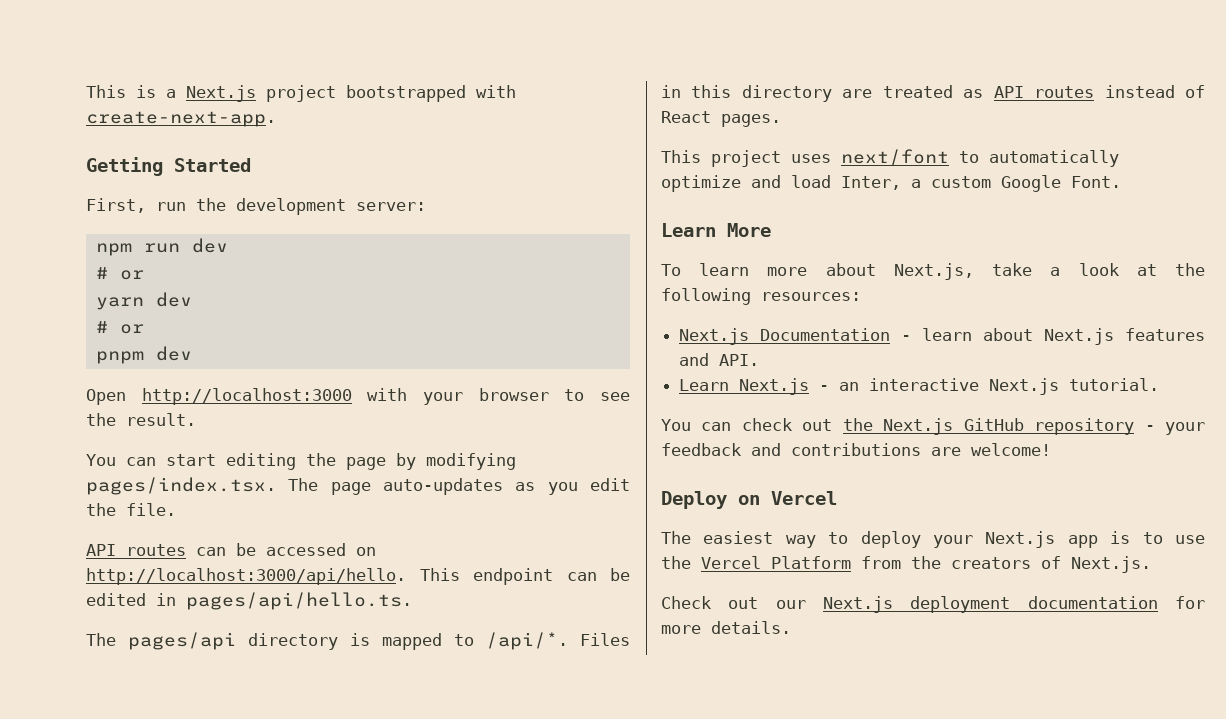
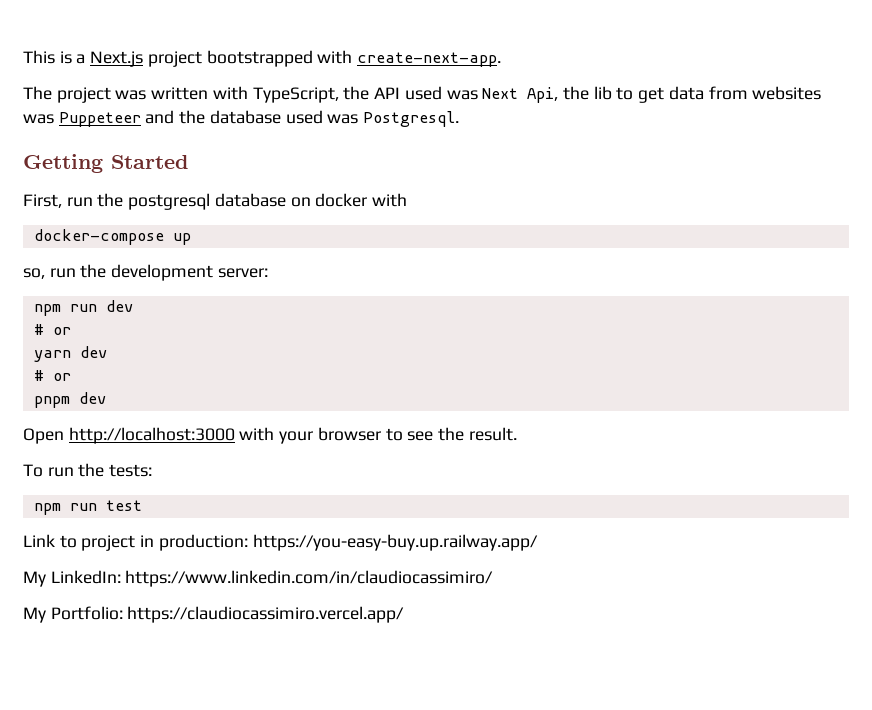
+ The project was written with TypeScript, the API used was Next Api, the lib to get data from websites was Puppeteer and the database used was Postgresql.
- First, run the development server:
+ First, run the postgresql database on docker with
+ docker-compose up
+ so, run the development server:
- You can start editing the page by modifying pages/index.tsx. The page auto-updates as you edit the file.
- API routes can be accessed on http://localhost:3000/api/hello. This endpoint can be edited in pages/api/hello.ts.
- The pages/api directory is mapped to /api/*. Files in this directory are treated as API routes instead of React pages.
- This project uses next/font to automatically optimize and load Inter, a custom Google Font.
- Learn More
- To learn more about Next.js, take a look at the following resources:
- Next.js Documentation - learn about Next.js features and API.
- Learn Next.js - an interactive Next.js tutorial.
- You can check out the Next.js GitHub repository - your feedback and contributions are welcome!
- Deploy on Vercel
- The easiest way to deploy your Next.js app is to use the Vercel Platform from the creators of Next.js.
- Check out our Next.js deployment documentation for more details.
+ To run the tests:
+ npm run test
+ Link to project in production: https://you-easy-buy.up.railway.app/
+ My LinkedIn: https://www.linkedin.com/in/claudiocassimiro/
+ My Portfolio: https://claudiocassimiro.vercel.app/

